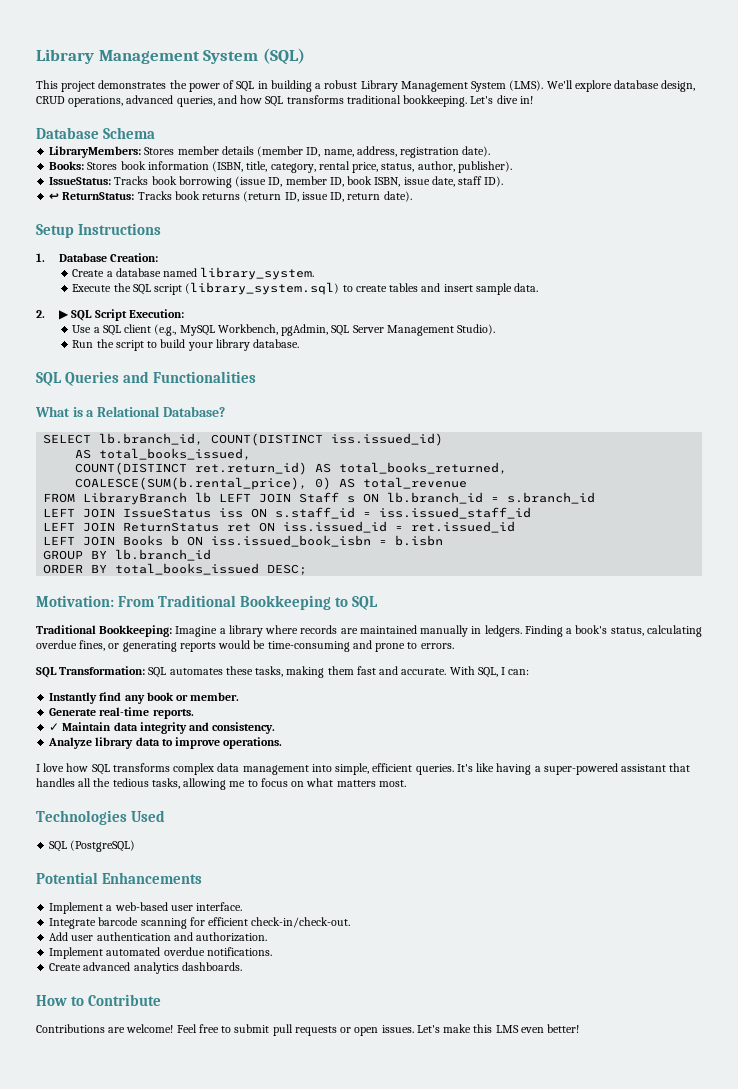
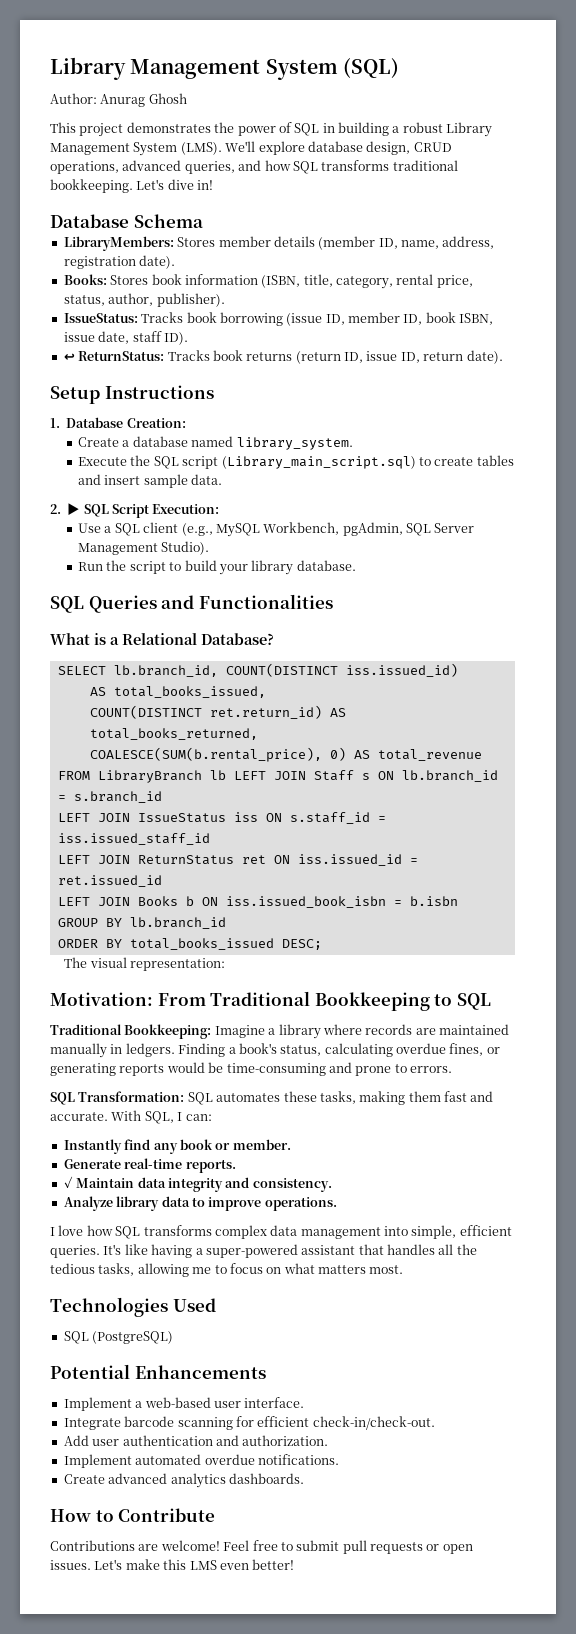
+ Author: Anurag Ghosh
- Execute the SQL script (library_system.sql) to create tables and insert sample data.
+ Execute the SQL script (Library_main_script.sql) to create tables and insert sample data.
+ The visual representation:

